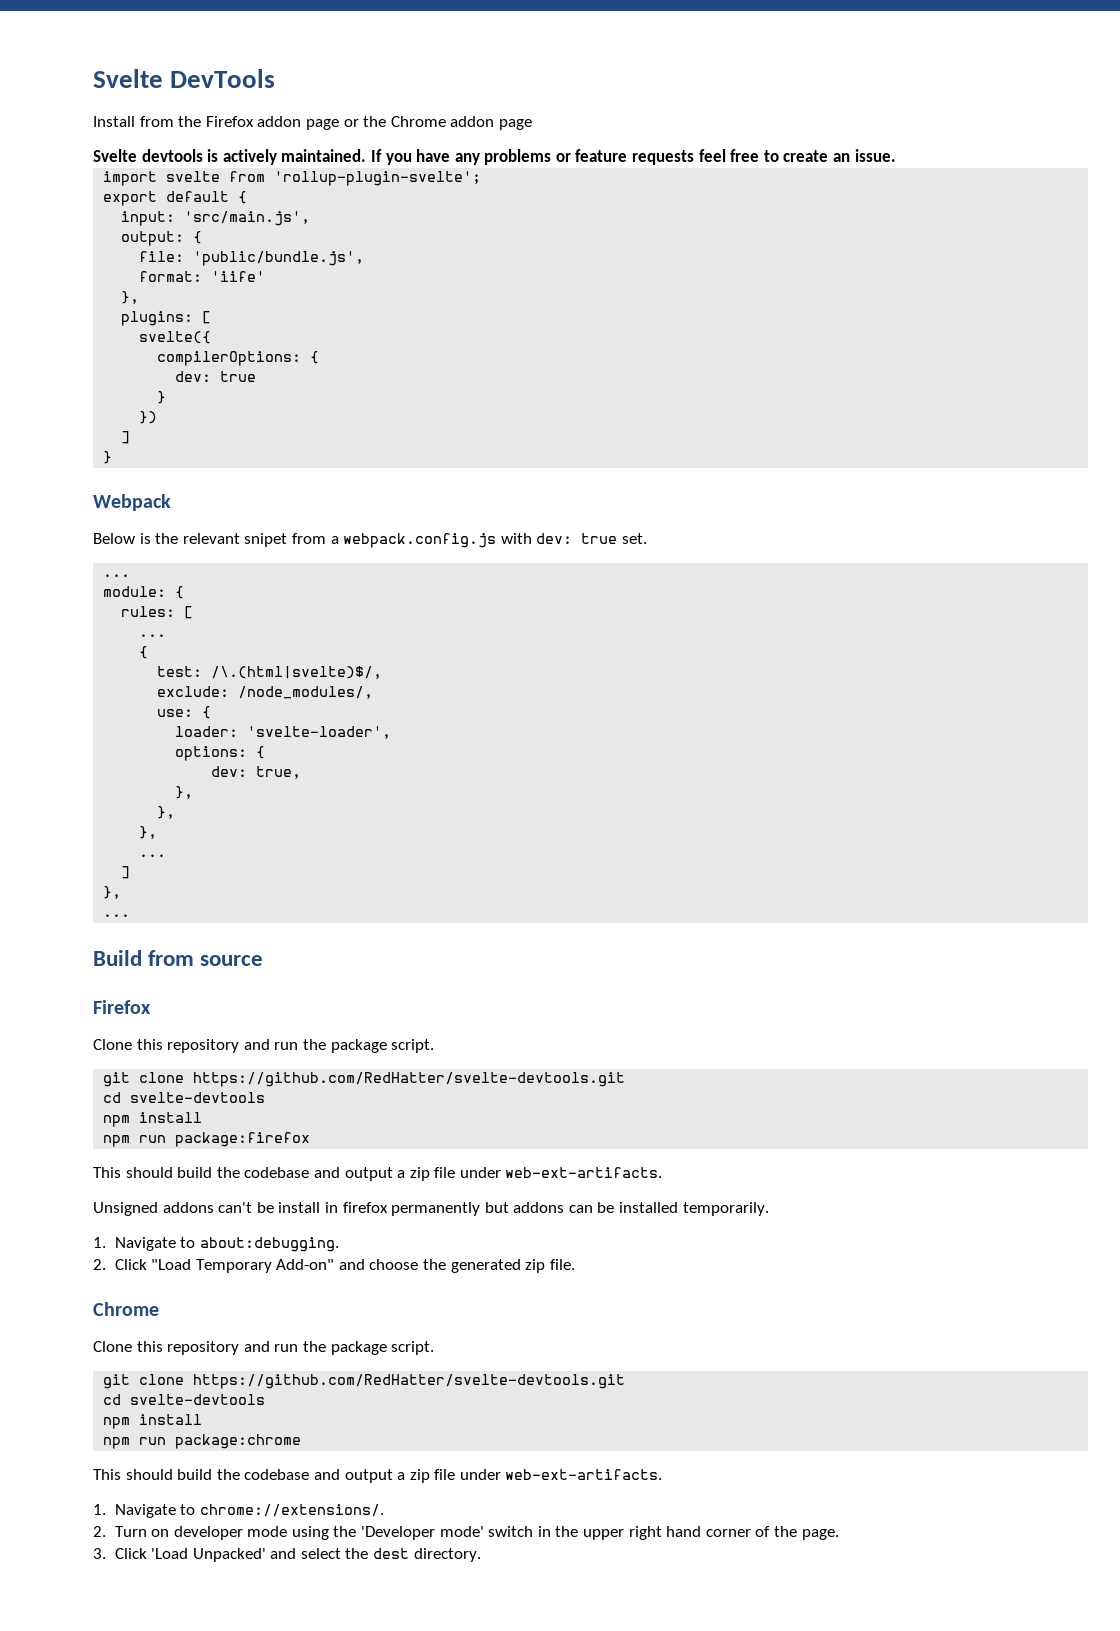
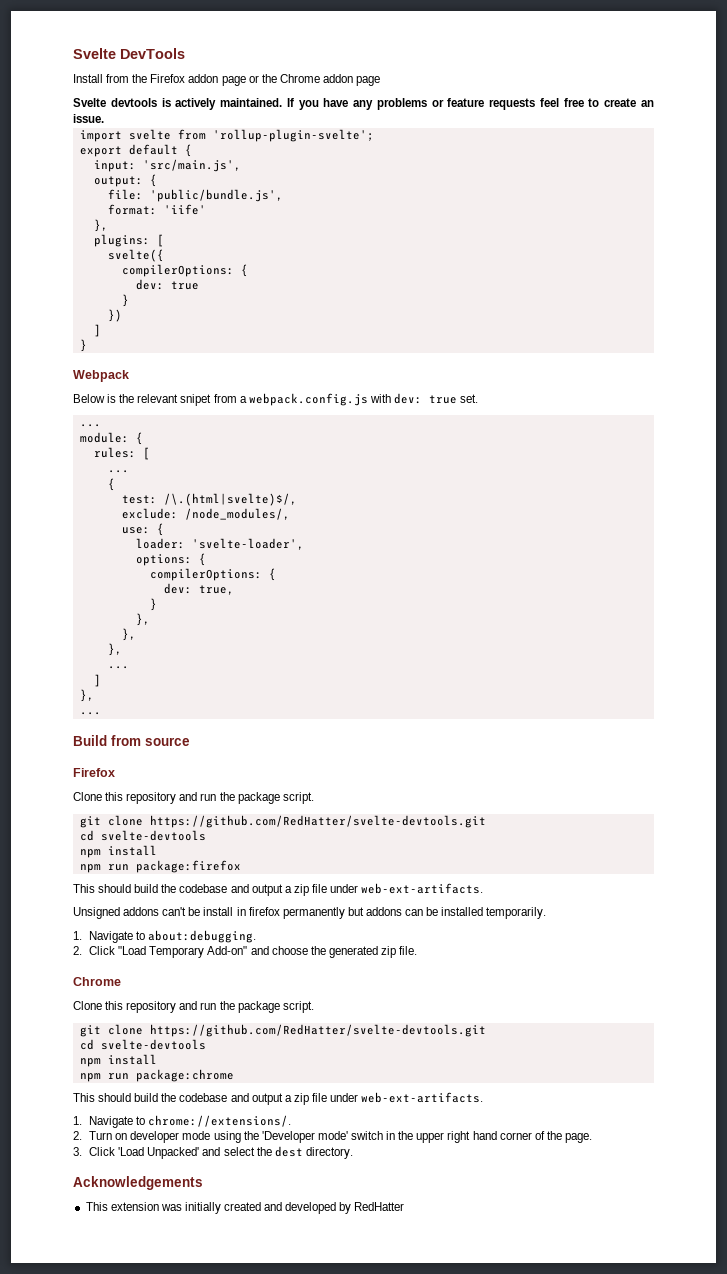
  options: {
+ compilerOptions: {
  dev: true,
+ }
+ Acknowledgements
+ This extension was initially created and developed by RedHatter

